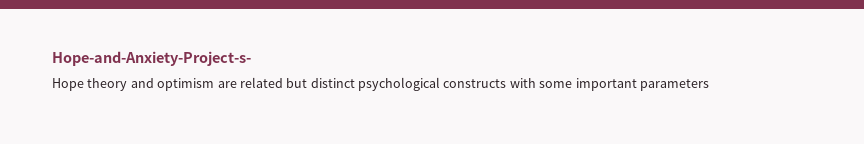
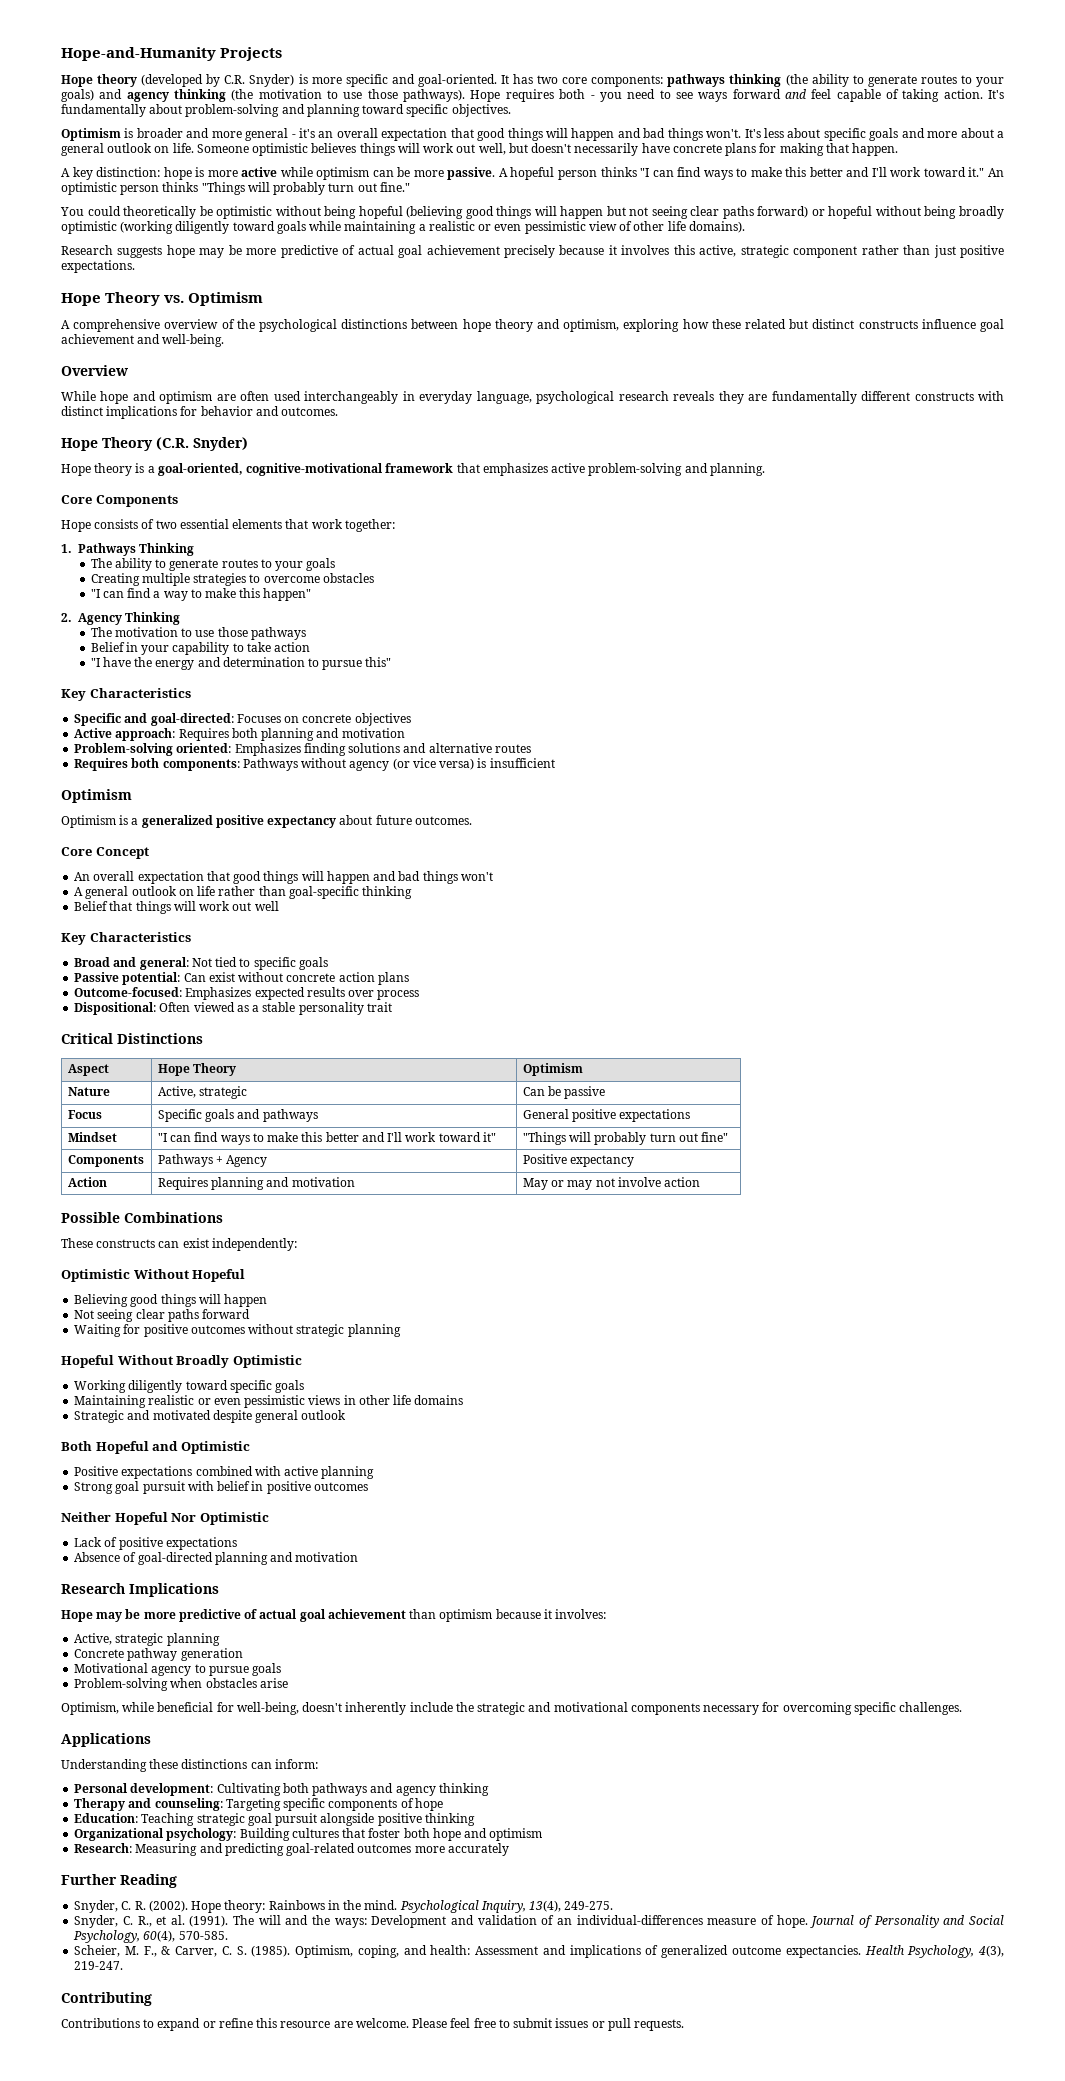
- Hope-and-Anxiety-Project-s-
- Hope theory and optimism are related but distinct psychological constructs with some important parameters
+ Hope-and-Humanity Projects
+ Hope theory (developed by C.R. Snyder) is more specific and goal-oriented. It has two core components: pathways thinking (the ability to generate routes to your goals) and agency thinking (the motivation to use those pathways). Hope requires both - you need to see ways forward and feel capable of taking action. It's fundamentally about problem-solving and planning toward specific objectives.
+ Optimism is broader and more general - it's an overall expectation that good things will happen and bad things won't. It's less about specific goals and more about a general outlook on life. Someone optimistic believes things will work out well, but doesn't necessarily have concrete plans for making that happen.
+ A key distinction: hope is more active while optimism can be more passive. A hopeful person thinks "I can find ways to make this better and I'll work toward it." An optimistic person thinks "Things will probably turn out fine."
+ You could theoretically be optimistic without being hopeful (believing good things will happen but not seeing clear paths forward) or hopeful without being broadly optimistic (working diligently toward goals while maintaining a realistic or even pessimistic view of other life domains).
+ Research suggests hope may be more predictive of actual goal achievement precisely because it involves this active, strategic component rather than just positive expectations.
+ Hope Theory vs. Optimism
+ A comprehensive overview of the psychological distinctions between hope theory and optimism, exploring how these related but distinct constructs influence goal achievement and well-being.
+ Overview
+ While hope and optimism are often used interchangeably in everyday language, psychological research reveals they are fundamentally different constructs with distinct implications for behavior and outcomes.
+ Hope Theory (C.R. Snyder)
+ Hope theory is a goal-oriented, cognitive-motivational framework that emphasizes active problem-solving and planning.
+ Core Components
+ Hope consists of two essential elements that work together:
+ 1. Pathways Thinking
+ The ability to generate routes to your goals
+ Creating multiple strategies to overcome obstacles
+ "I can find a way to make this happen"
+ 2. Agency Thinking
+ The motivation to use those pathways
+ Belief in your capability to take action
+ "I have the energy and determination to pursue this"
+ Key Characteristics
+ Specific and goal-directed: Focuses on concrete objectives
+ Active approach: Requires both planning and motivation
+ Problem-solving oriented: Emphasizes finding solutions and alternative routes
+ Requires both components: Pathways without agency (or vice versa) is insufficient
+ Optimism
+ Optimism is a generalized positive expectancy about future outcomes.
+ Core Concept
+ An overall expectation that good things will happen and bad things won't
+ A general outlook on life rather than goal-specific thinking
+ Belief that things will work out well
+ Key Characteristics
+ Broad and general: Not tied to specific goals
+ Passive potential: Can exist without concrete action plans
+ Outcome-focused: Emphasizes expected results over process
+ Dispositional: Often viewed as a stable personality trait
+ Critical Distinctions
+ Aspect | Hope Theory | Optimism
+ Nature | Active, strategic | Can be passive
+ Focus | Specific goals and pathways | General positive expectations
+ Mindset | "I can find ways to make this better and I'll work toward it" | "Things will probably turn out fine"
+ Components | Pathways + Agency | Positive expectancy
+ Action | Requires planning and motivation | May or may not involve action
+ Possible Combinations
+ These constructs can exist independently:
+ Optimistic Without Hopeful
+ Believing good things will happen
+ Not seeing clear paths forward
+ Waiting for positive outcomes without strategic planning
+ Hopeful Without Broadly Optimistic
+ Working diligently toward specific goals
+ Maintaining realistic or even pessimistic views in other life domains
+ Strategic and motivated despite general outlook
+ Both Hopeful and Optimistic
+ Positive expectations combined with active planning
+ Strong goal pursuit with belief in positive outcomes
+ Neither Hopeful Nor Optimistic
+ Lack of positive expectations
+ Absence of goal-directed planning and motivation
+ Research Implications
+ Hope may be more predictive of actual goal achievement than optimism because it involves:
+ Active, strategic planning
+ Concrete pathway generation
+ Motivational agency to pursue goals
+ Problem-solving when obstacles arise
+ Optimism, while beneficial for well-being, doesn't inherently include the strategic and motivational components necessary for overcoming specific challenges.
+ Applications
+ Understanding these distinctions can inform:
+ Personal development: Cultivating both pathways and agency thinking
+ Therapy and counseling: Targeting specific components of hope
+ Education: Teaching strategic goal pursuit alongside positive thinking
+ Organizational psychology: Building cultures that foster both hope and optimism
+ Research: Measuring and predicting goal-related outcomes more accurately
+ Further Reading
+ Snyder, C. R. (2002). Hope theory: Rainbows in the mind. Psychological Inquiry, 13(4), 249-275.
+ Snyder, C. R., et al. (1991). The will and the ways: Development and validation of an individual-differences measure of hope. Journal of Personality and Social Psychology, 60(4), 570-585.
+ Scheier, M. F., & Carver, C. S. (1985). Optimism, coping, and health: Assessment and implications of generalized outcome expectancies. Health Psychology, 4(3), 219-247.
+ Contributing
+ Contributions to expand or refine this resource are welcome. Please feel free to submit issues or pull requests.

